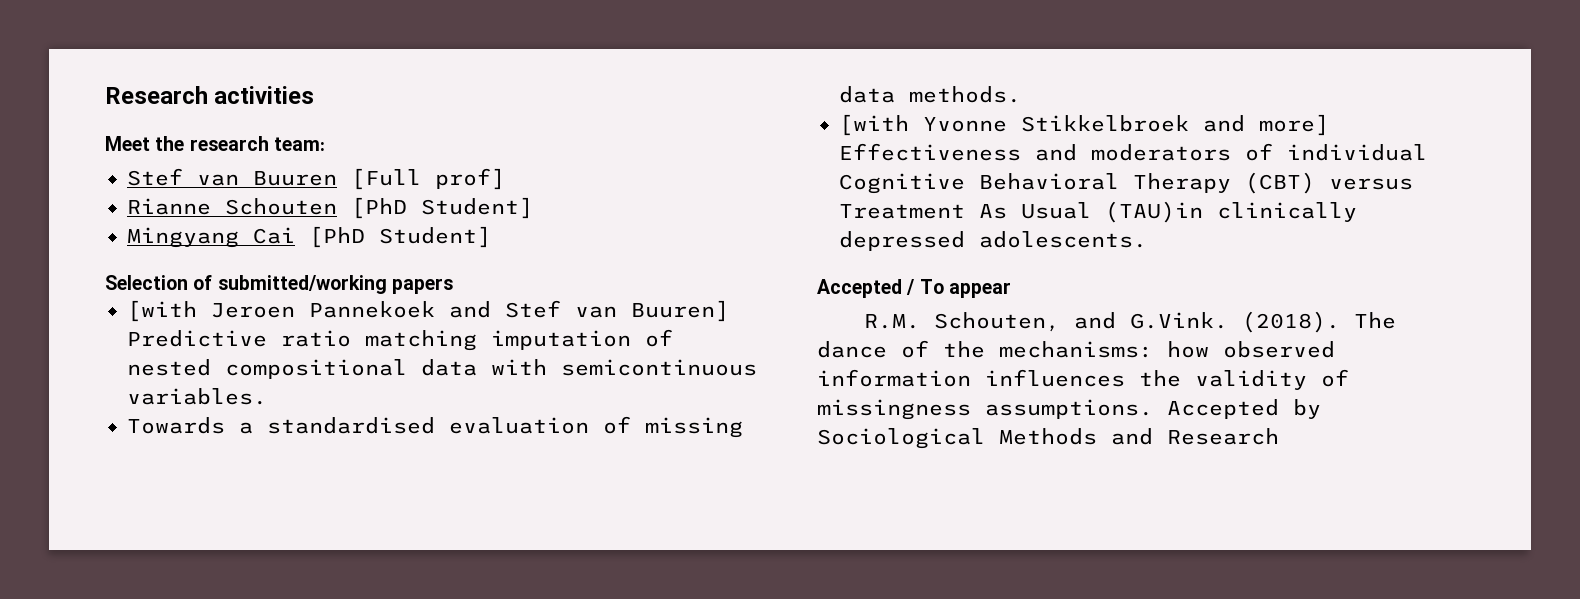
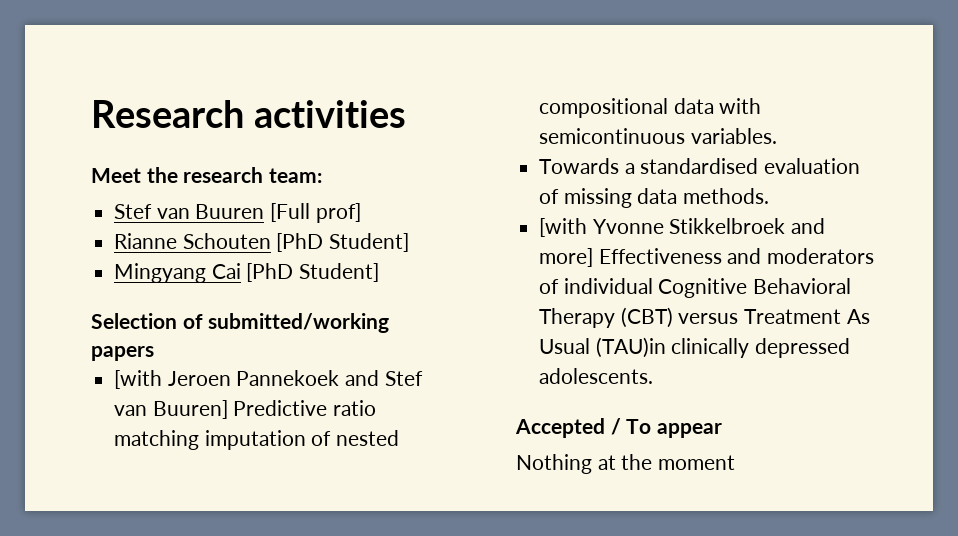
- R.M. Schouten, and G.Vink. (2018). The dance of the mechanisms: how observed information influences the validity of missingness assumptions. Accepted by Sociological Methods and Research
+ Nothing at the moment

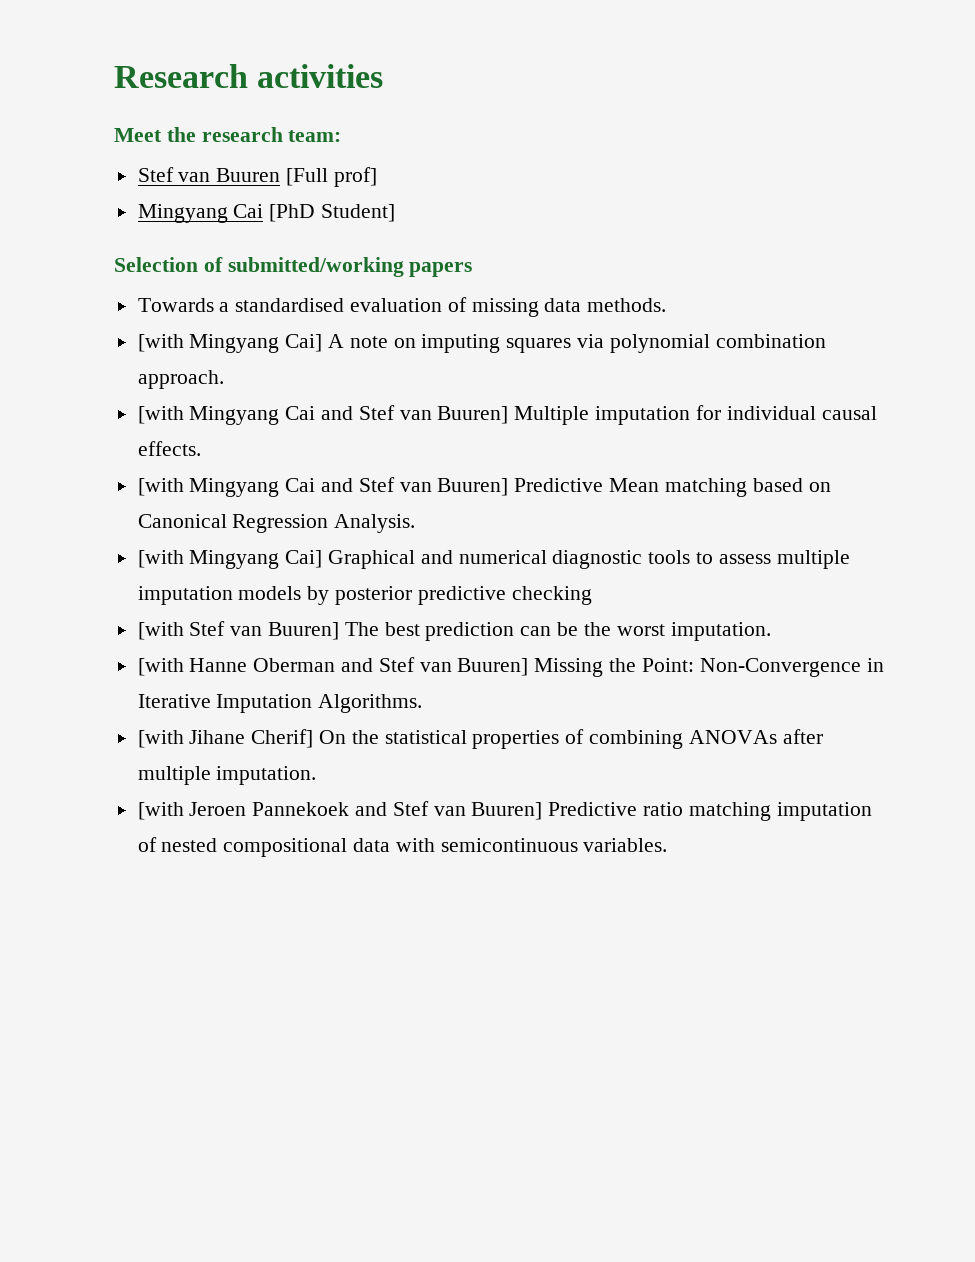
- Rianne Schouten [PhD Student]
+ Towards a standardised evaluation of missing data methods.
+ [with Mingyang Cai] A note on imputing squares via polynomial combination approach.
+ [with Mingyang Cai and Stef van Buuren] Multiple imputation for individual causal effects.
+ [with Mingyang Cai and Stef van Buuren] Predictive Mean matching based on Canonical Regression Analysis.
+ [with Mingyang Cai] Graphical and numerical diagnostic tools to assess multiple imputation models by posterior predictive checking
+ [with Stef van Buuren] The best prediction can be the worst imputation.
+ [with Hanne Oberman and Stef van Buuren] Missing the Point: Non-Convergence in Iterative Imputation Algorithms.
+ [with Jihane Cherif] On the statistical properties of combining ANOVAs after multiple imputation.
- Towards a standardised evaluation of missing data methods.
- [with Yvonne Stikkelbroek and more] Effectiveness and moderators of individual Cognitive Behavioral Therapy (CBT) versus Treatment As Usual (TAU)in clinically depressed adolescents.
- Accepted / To appear
- Nothing at the moment

